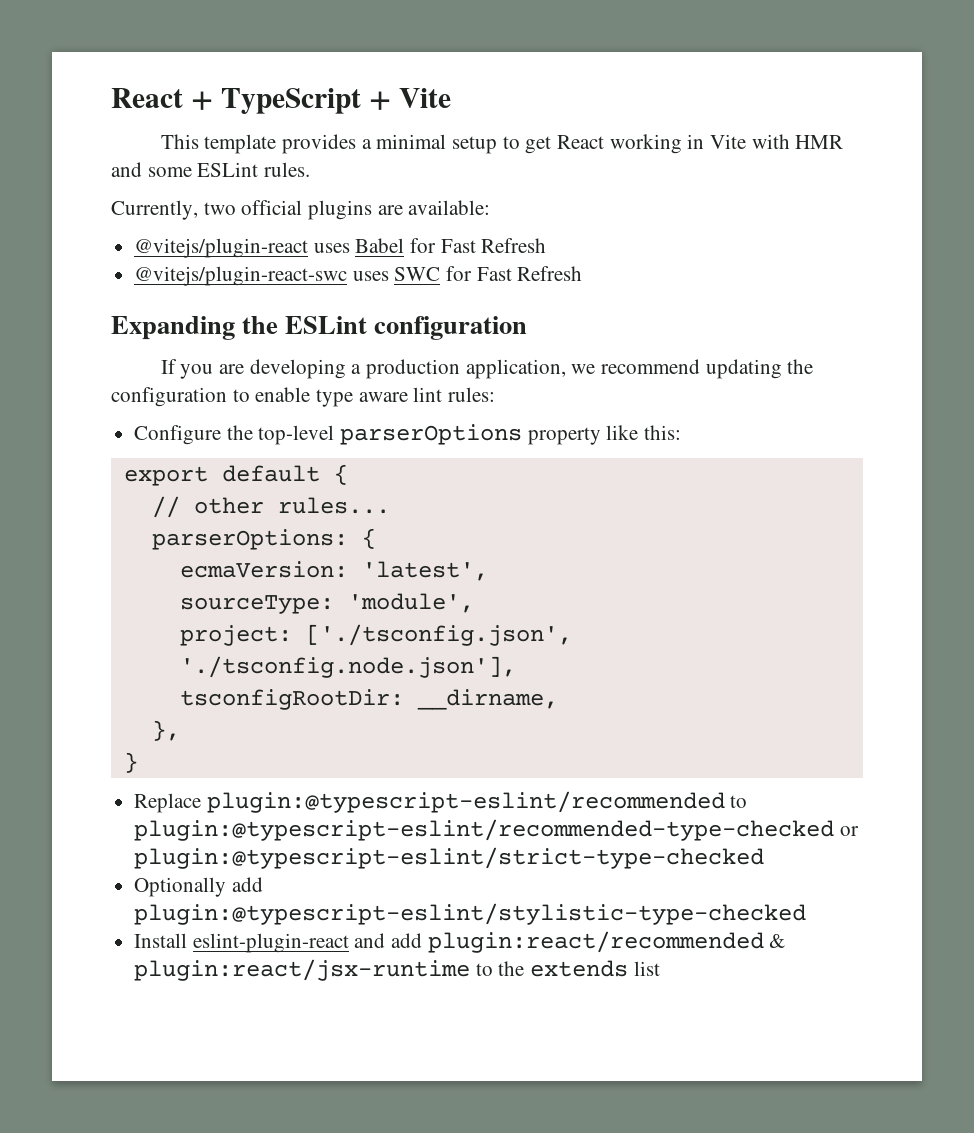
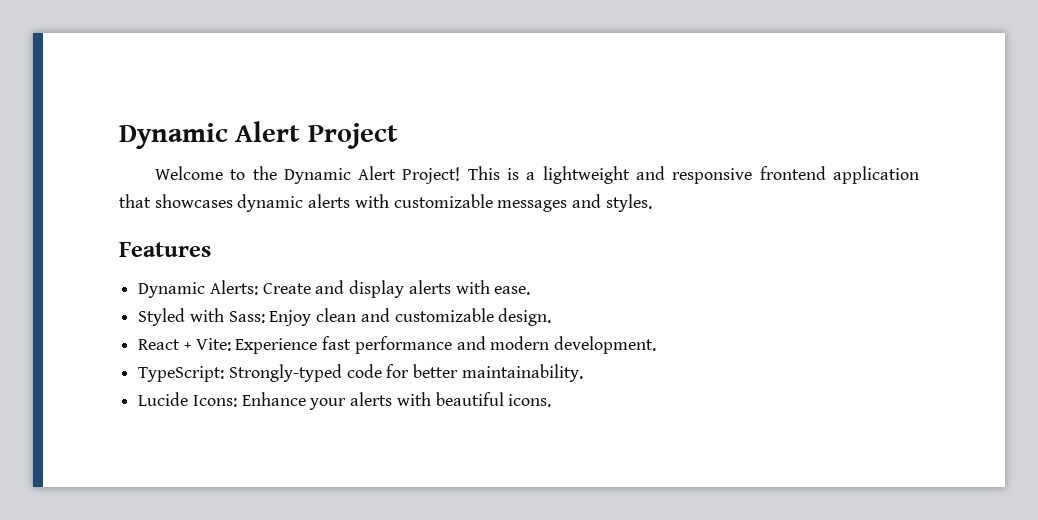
- React + TypeScript + Vite
- This template provides a minimal setup to get React working in Vite with HMR and some ESLint rules.
- Currently, two official plugins are available:
- @vitejs/plugin-react uses Babel for Fast Refresh
- @vitejs/plugin-react-swc uses SWC for Fast Refresh
- Expanding the ESLint configuration
- If you are developing a production application, we recommend updating the configuration to enable type aware lint rules:
- Configure the top-level parserOptions property like this:
- export default {
- // other rules...
- parserOptions: {
- ecmaVersion: 'latest',
- sourceType: 'module',
- project: ['./tsconfig.json', './tsconfig.node.json'],
- tsconfigRootDir: __dirname,
- },
- }
- Replace plugin:@typescript-eslint/recommended to plugin:@typescript-eslint/recommended-type-checked or plugin:@typescript-eslint/strict-type-checked
- Optionally add plugin:@typescript-eslint/stylistic-type-checked
- Install eslint-plugin-react and add plugin:react/recommended & plugin:react/jsx-runtime to the extends list
+ Dynamic Alert Project
+ Welcome to the Dynamic Alert Project! This is a lightweight and responsive frontend application that showcases dynamic alerts with customizable messages and styles.
+ Features
+ Dynamic Alerts: Create and display alerts with ease.
+ Styled with Sass: Enjoy clean and customizable design.
+ React + Vite: Experience fast performance and modern development.
+ TypeScript: Strongly-typed code for better maintainability.
+ Lucide Icons: Enhance your alerts with beautiful icons.

